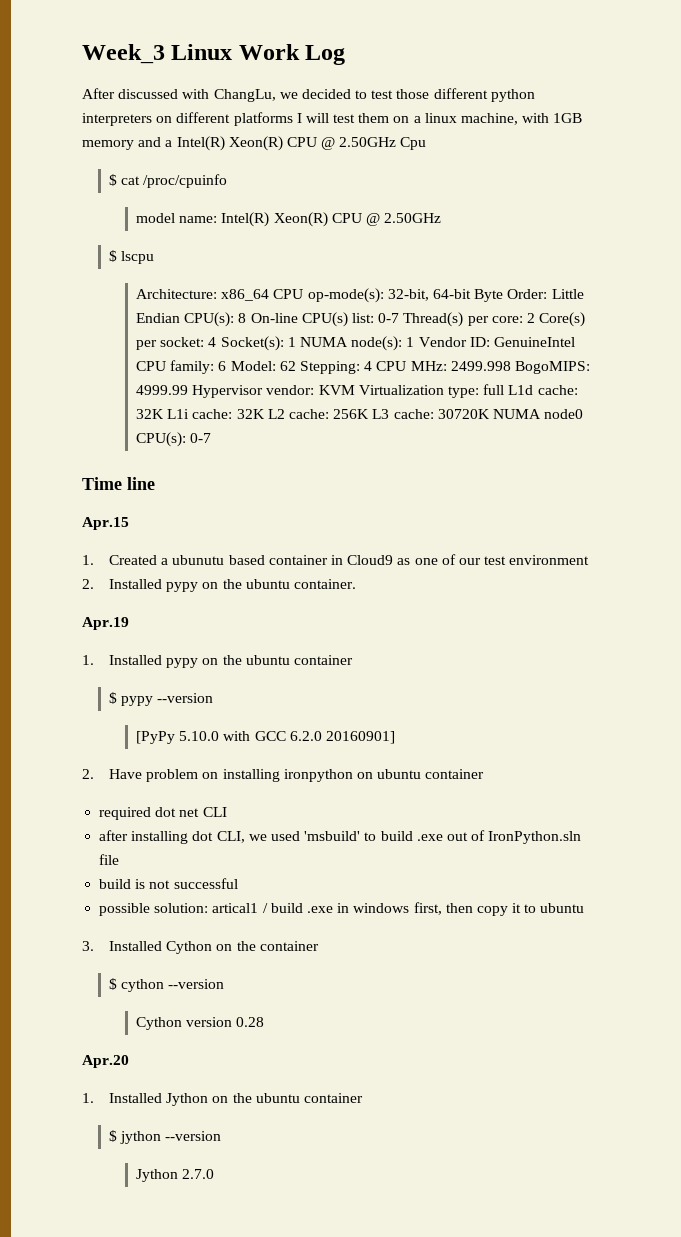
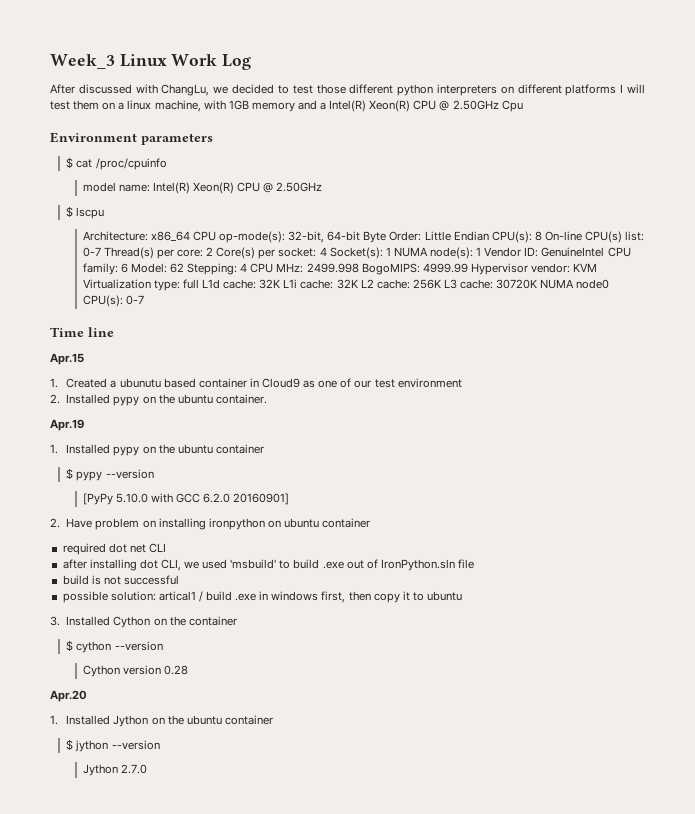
+ Environment parameters

